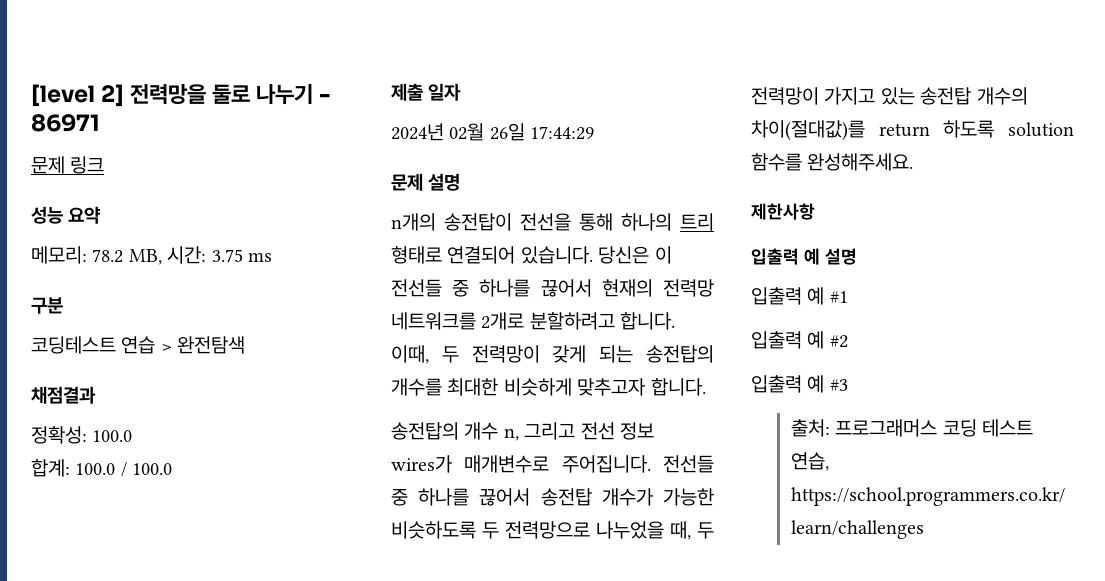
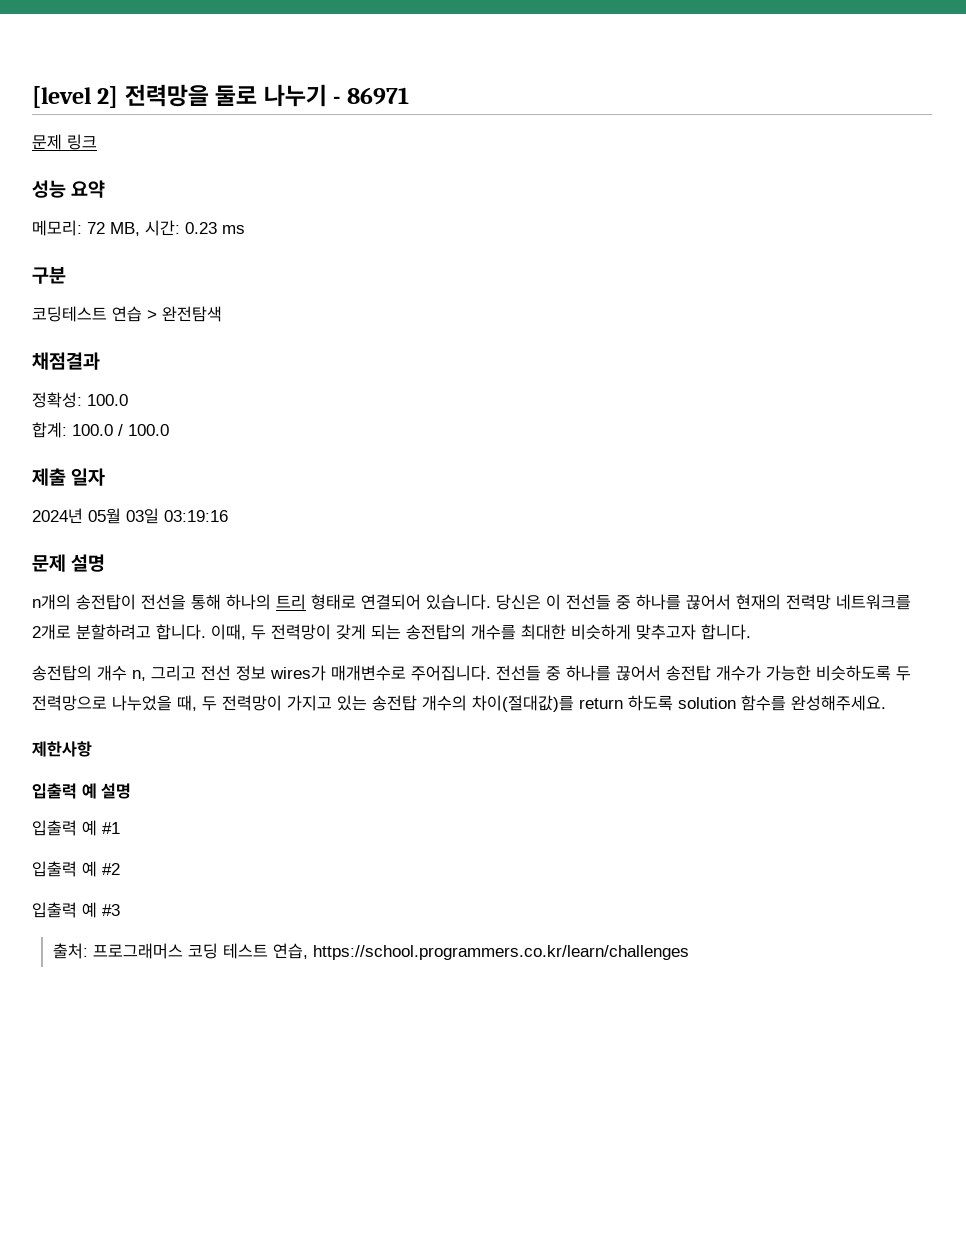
- 메모리: 78.2 MB, 시간: 3.75 ms
+ 메모리: 72 MB, 시간: 0.23 ms
- 2024년 02월 26일 17:44:29
+ 2024년 05월 03일 03:19:16

